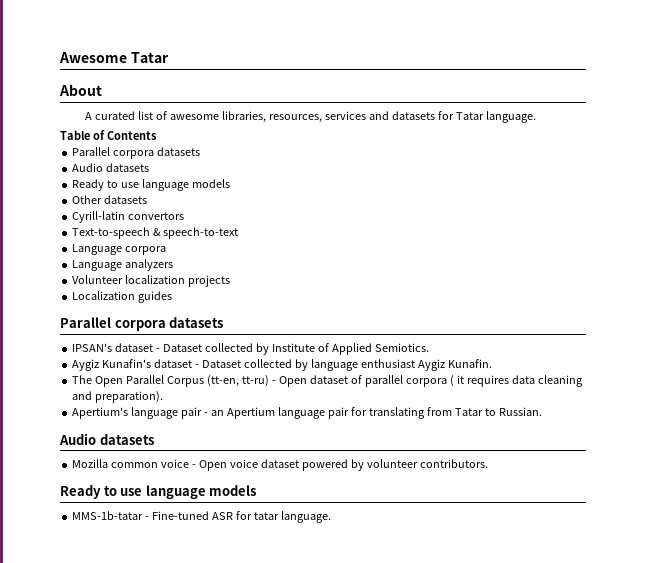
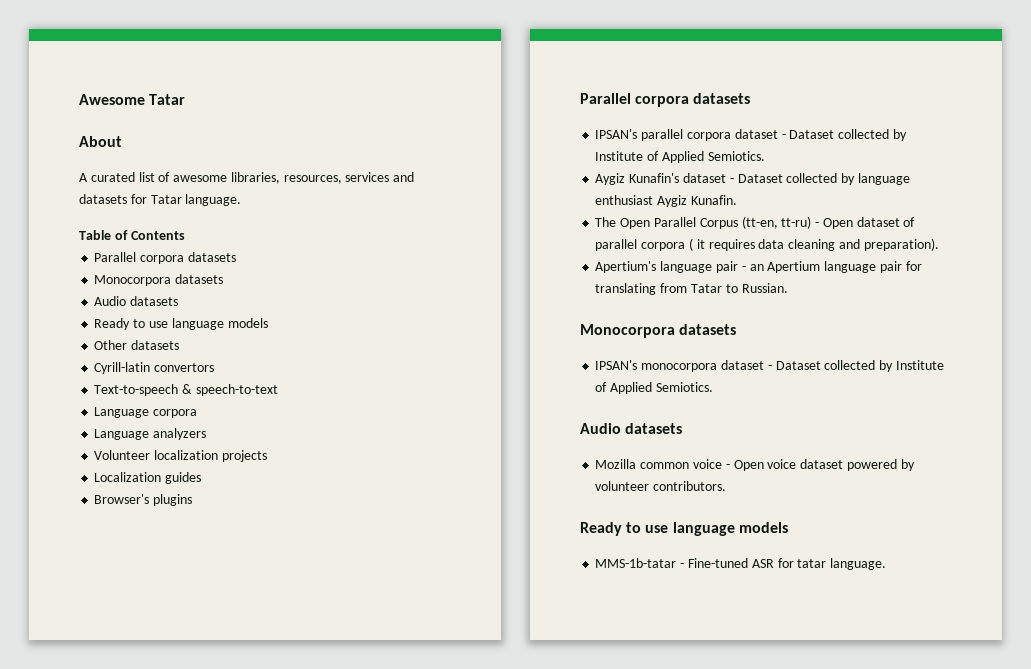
  Table of Contents
  Parallel corpora datasets
+ Monocorpora datasets
+ Browser's plugins
- IPSAN's dataset - Dataset collected by Institute of Applied Semiotics.
+ IPSAN's parallel corpora dataset - Dataset collected by Institute of Applied Semiotics.
  Apertium's language pair - an Apertium language pair for translating from Tatar to Russian.
+ Monocorpora datasets
+ IPSAN's monocorpora dataset - Dataset collected by Institute of Applied Semiotics.

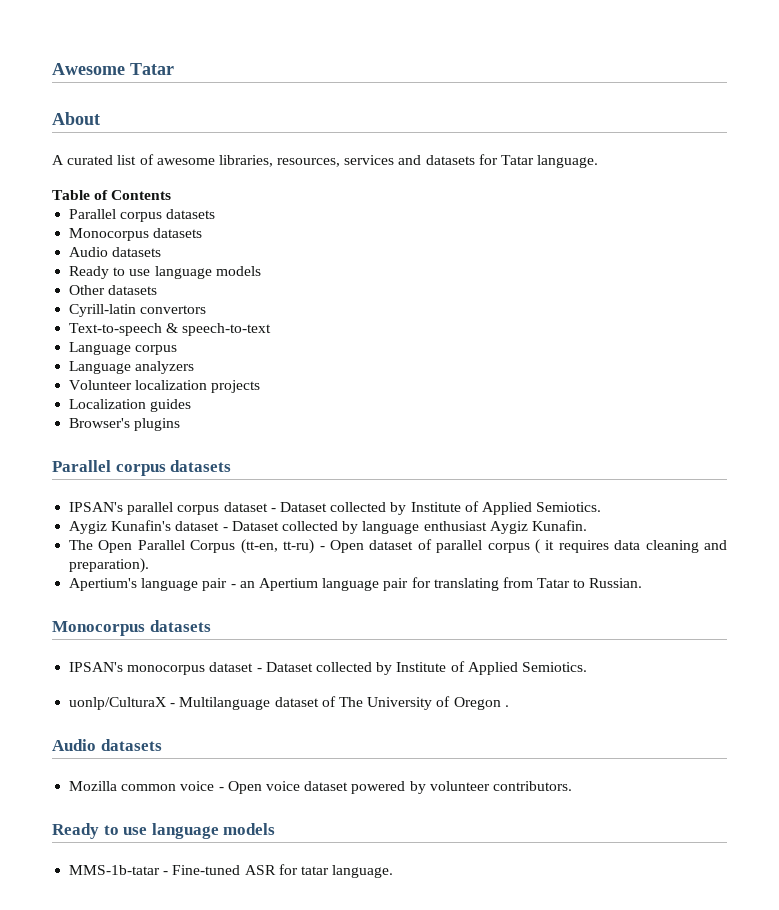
  Table of Contents
- Parallel corpora datasets
- Monocorpora datasets
+ Parallel corpus datasets
+ Monocorpus datasets
- Language corpora
+ Language corpus
  Browser's plugins
- Parallel corpora datasets
+ Parallel corpus datasets
- IPSAN's parallel corpora dataset - Dataset collected by Institute of Applied Semiotics.
+ IPSAN's parallel corpus dataset - Dataset collected by Institute of Applied Semiotics.
- The Open Parallel Corpus (tt-en, tt-ru) - Open dataset of parallel corpora ( it requires data cleaning and preparation).
+ The Open Parallel Corpus (tt-en, tt-ru) - Open dataset of parallel corpus ( it requires data cleaning and preparation).
  Apertium's language pair - an Apertium language pair for translating from Tatar to Russian.
- Monocorpora datasets
- IPSAN's monocorpora dataset - Dataset collected by Institute of Applied Semiotics.
+ Monocorpus datasets
+ IPSAN's monocorpus dataset - Dataset collected by Institute of Applied Semiotics.
+ uonlp/CulturaX - Multilanguage dataset of The University of Oregon .

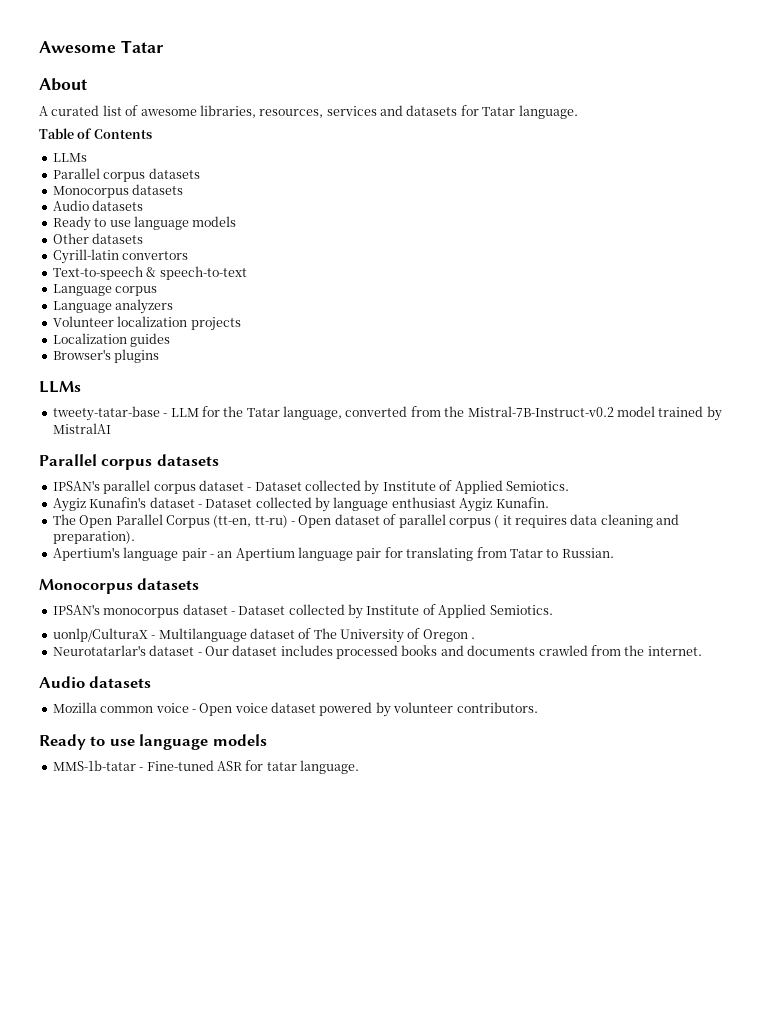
  Table of Contents
+ LLMs
  Browser's plugins
+ LLMs
+ tweety-tatar-base - LLM for the Tatar language, converted from the Mistral-7B-Instruct-v0.2 model trained by MistralAI
+ Neurotatarlar's dataset - Our dataset includes processed books and documents crawled from the internet.

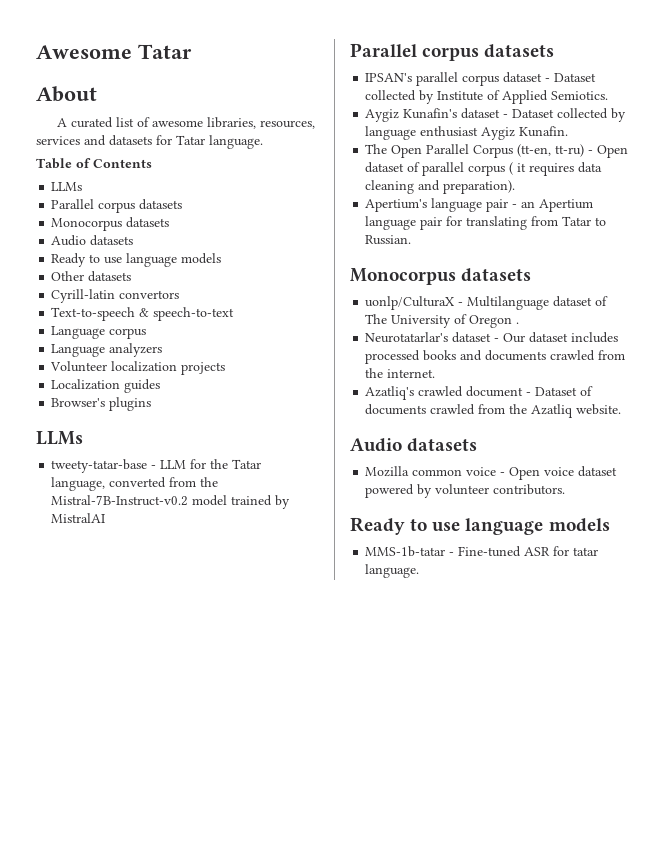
- IPSAN's monocorpus dataset - Dataset collected by Institute of Applied Semiotics.
+ Azatliq's crawled document - Dataset of documents crawled from the Azatliq website.

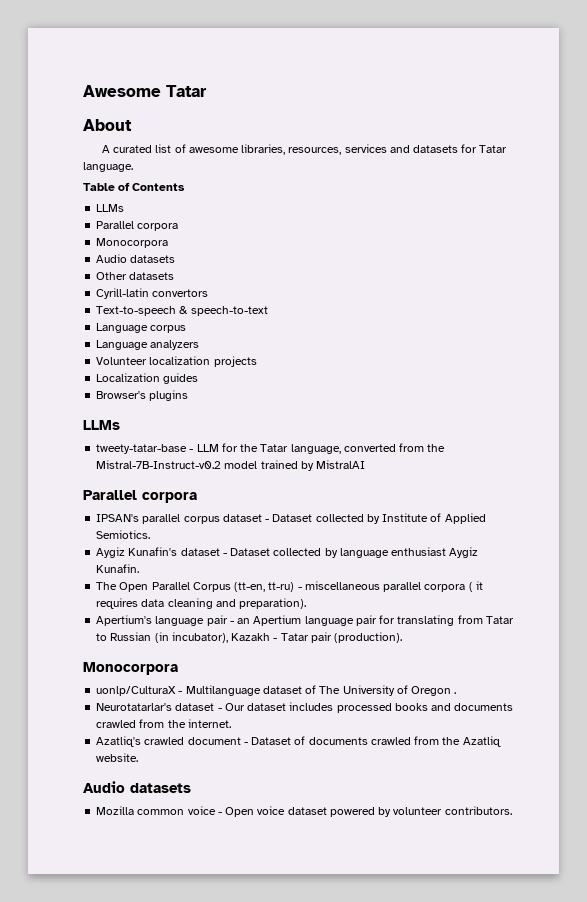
  Table of Contents
  LLMs
- Parallel corpus datasets
- Monocorpus datasets
+ Parallel corpora
+ Monocorpora
  Audio datasets
- Ready to use language models
  tweety-tatar-base - LLM for the Tatar language, converted from the Mistral-7B-Instruct-v0.2 model trained by MistralAI
- Parallel corpus datasets
+ Parallel corpora
- The Open Parallel Corpus (tt-en, tt-ru) - Open dataset of parallel corpus ( it requires data cleaning and preparation).
+ The Open Parallel Corpus (tt-en, tt-ru) - miscellaneous parallel corpora ( it requires data cleaning and preparation).
- Apertium's language pair - an Apertium language pair for translating from Tatar to Russian.
- Monocorpus datasets
+ Apertium's language pair - an Apertium language pair for translating from Tatar to Russian (in incubator), Kazakh - Tatar pair (production).
+ Monocorpora
  Mozilla common voice - Open voice dataset powered by volunteer contributors.
- Ready to use language models
- MMS-1b-tatar - Fine-tuned ASR for tatar language.

